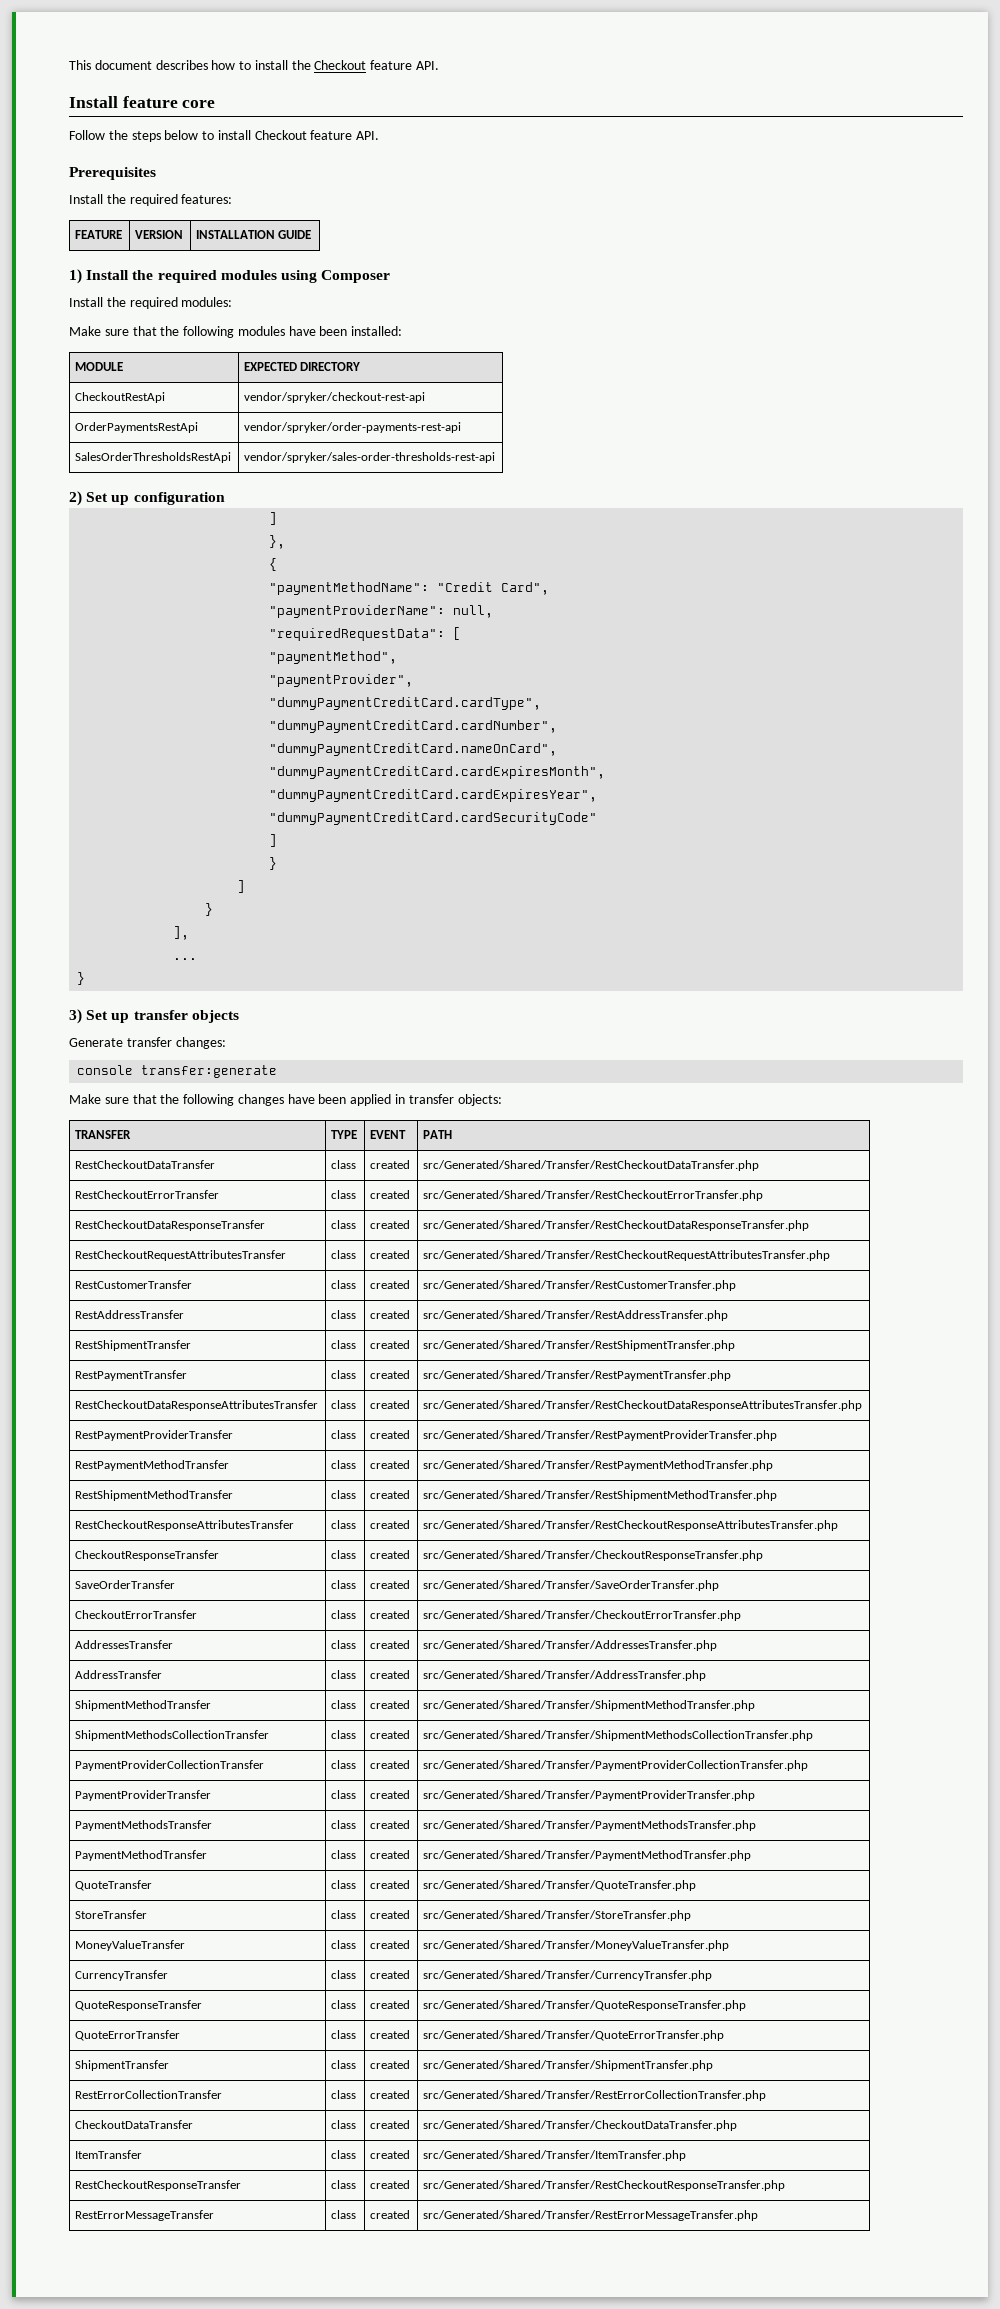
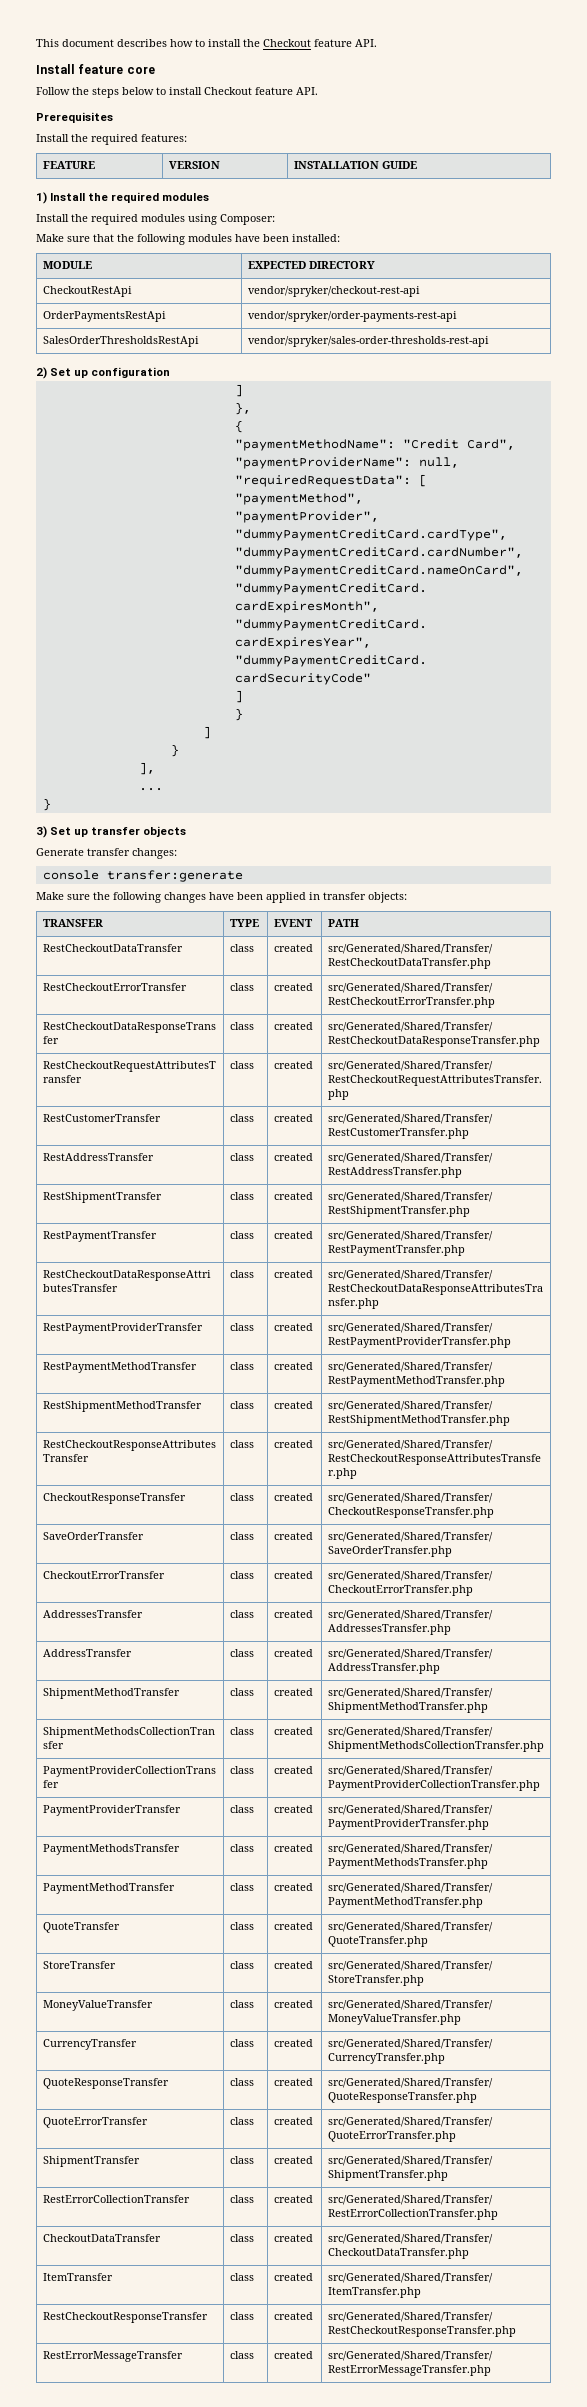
- 1) Install the required modules using Composer
- Install the required modules:
+ 1) Install the required modules
+ Install the required modules using Composer:
- Make sure that the following changes have been applied in transfer objects:
+ Make sure the following changes have been applied in transfer objects:

